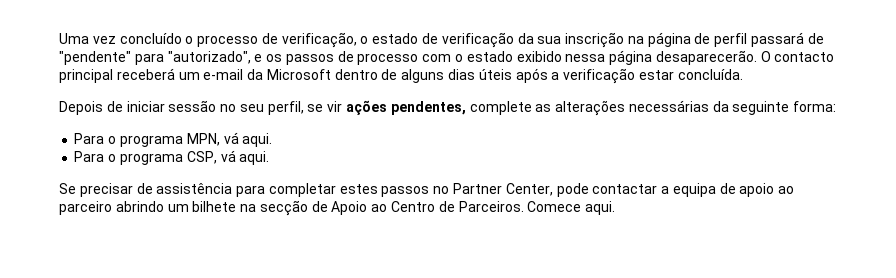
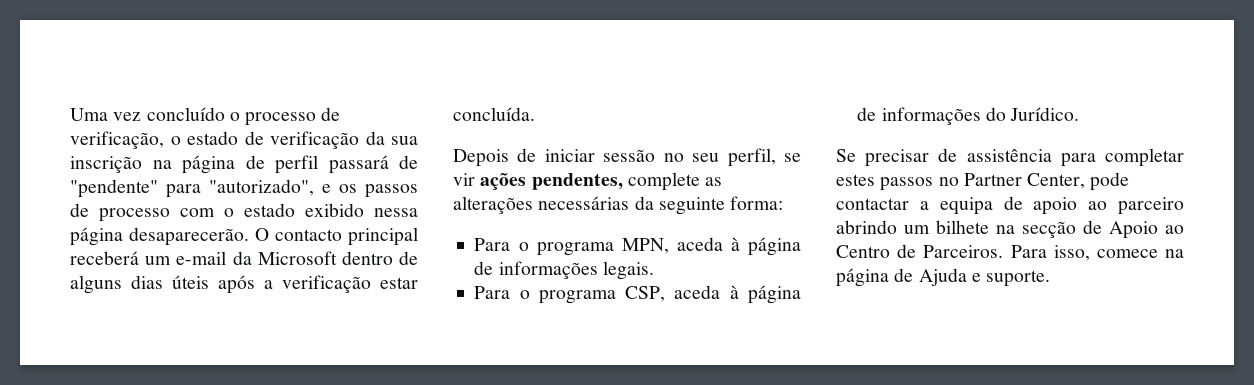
- Para o programa MPN, vá aqui.
- Para o programa CSP, vá aqui.
+ Para o programa MPN, aceda à página de informações legais.
+ Para o programa CSP, aceda à página de informações do Jurídico.
- Comece aqui.
+ Para isso, comece na página de Ajuda e suporte.

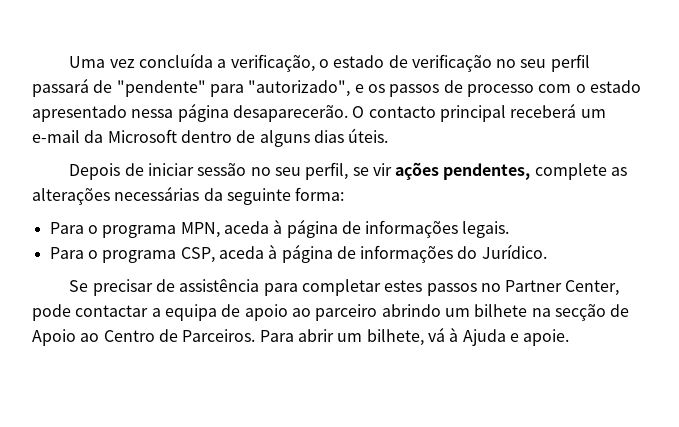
- Uma vez concluído o processo de verificação, o estado de verificação da sua inscrição na página de perfil passará de "pendente" para "autorizado", e os passos de processo com o estado exibido nessa página desaparecerão.
+ Uma vez concluída a verificação, o estado de verificação no seu perfil passará de "pendente" para "autorizado", e os passos de processo com o estado apresentado nessa página desaparecerão.
- O contacto principal receberá um e-mail da Microsoft dentro de alguns dias úteis após a verificação estar concluída.
+ O contacto principal receberá um e-mail da Microsoft dentro de alguns dias úteis.
- Para isso, comece na página de Ajuda e suporte.
+ Para abrir um bilhete, vá à Ajuda e apoie.

